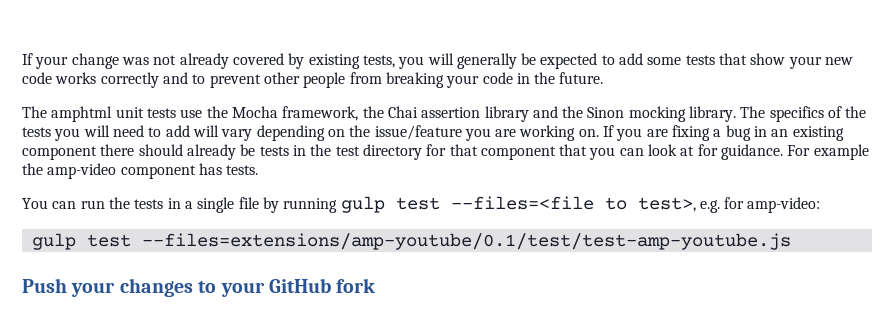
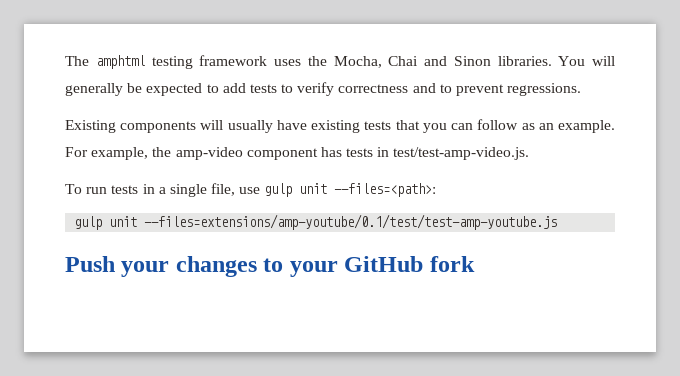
- If your change was not already covered by existing tests, you will generally be expected to add some tests that show your new code works correctly and to prevent other people from breaking your code in the future.
- The amphtml unit tests use the Mocha framework, the Chai assertion library and the Sinon mocking library. The specifics of the tests you will need to add will vary depending on the issue/feature you are working on. If you are fixing a bug in an existing component there should already be tests in the test directory for that component that you can look at for guidance. For example the amp-video component has tests.
- You can run the tests in a single file by running gulp test --files=<file to test>, e.g. for amp-video:
- gulp test --files=extensions/amp-youtube/0.1/test/test-amp-youtube.js
+ The amphtml testing framework uses the Mocha, Chai and Sinon libraries. You will generally be expected to add tests to verify correctness and to prevent regressions.
+ Existing components will usually have existing tests that you can follow as an example. For example, the amp-video component has tests in test/test-amp-video.js.
+ To run tests in a single file, use gulp unit --files=<path>:
+ gulp unit --files=extensions/amp-youtube/0.1/test/test-amp-youtube.js

